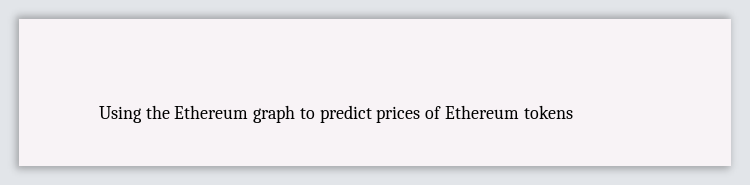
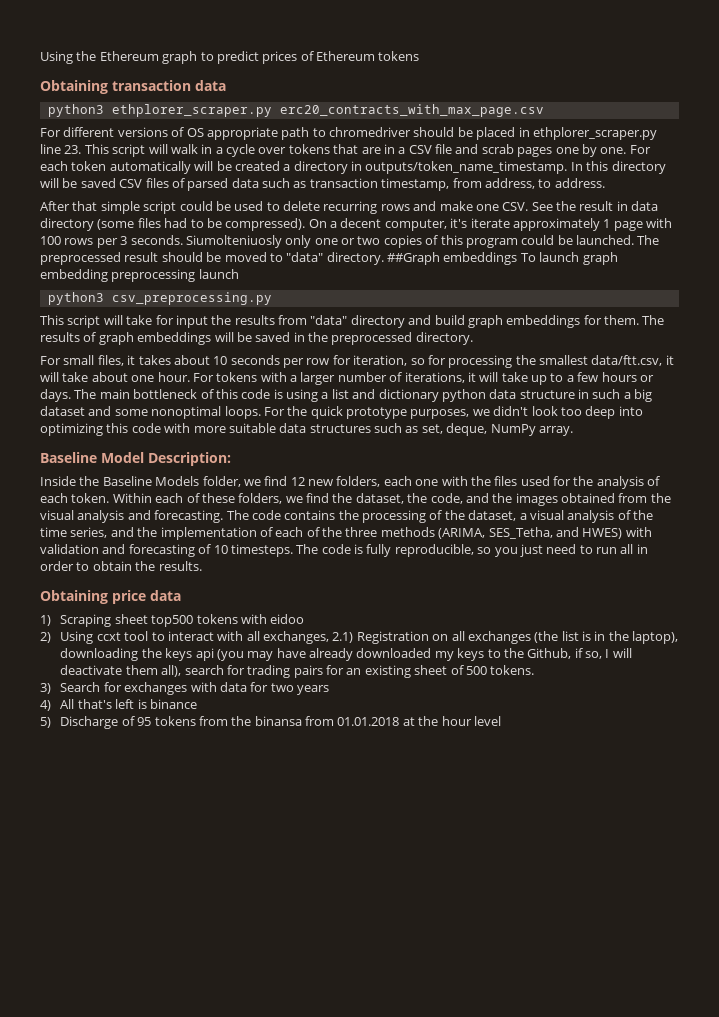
+ Obtaining transaction data
+ python3 ethplorer_scraper.py erc20_contracts_with_max_page.csv
+ For different versions of OS appropriate path to chromedriver should be placed in ethplorer_scraper.py line 23. This script will walk in a cycle over tokens that are in a CSV file and scrab pages one by one. For each token automatically will be created a directory in outputs/token_name_timestamp. In this directory will be saved CSV files of parsed data such as transaction timestamp, from address, to address.
+ After that simple script could be used to delete recurring rows and make one CSV. See the result in data directory (some files had to be compressed). On a decent computer, it's iterate approximately 1 page with 100 rows per 3 seconds. Siumolteniuosly only one or two copies of this program could be launched. The preprocessed result should be moved to "data" directory. ##Graph embeddings To launch graph embedding preprocessing launch
+ python3 csv_preprocessing.py
+ This script will take for input the results from "data" directory and build graph embeddings for them. The results of graph embeddings will be saved in the preprocessed directory.
+ For small files, it takes about 10 seconds per row for iteration, so for processing the smallest data/ftt.csv, it will take about one hour. For tokens with a larger number of iterations, it will take up to a few hours or days. The main bottleneck of this code is using a list and dictionary python data structure in such a big dataset and some nonoptimal loops. For the quick prototype purposes, we didn't look too deep into optimizing this code with more suitable data structures such as set, deque, NumPy array.
+ Baseline Model Description:
+ Inside the Baseline Models folder, we find 12 new folders, each one with the files used for the analysis of each token. Within each of these folders, we find the dataset, the code, and the images obtained from the visual analysis and forecasting. The code contains the processing of the dataset, a visual analysis of the time series, and the implementation of each of the three methods (ARIMA, SES_Tetha, and HWES) with validation and forecasting of 10 timesteps. The code is fully reproducible, so you just need to run all in order to obtain the results.
+ Obtaining price data
+ 1) Scraping sheet top500 tokens with eidoo
+ 2) Using ccxt tool to interact with all exchanges, 2.1) Registration on all exchanges (the list is in the laptop), downloading the keys api (you may have already downloaded my keys to the Github, if so, I will deactivate them all), search for trading pairs for an existing sheet of 500 tokens.
+ 3) Search for exchanges with data for two years
+ 4) All that's left is binance
+ 5) Discharge of 95 tokens from the binansa from 01.01.2018 at the hour level

